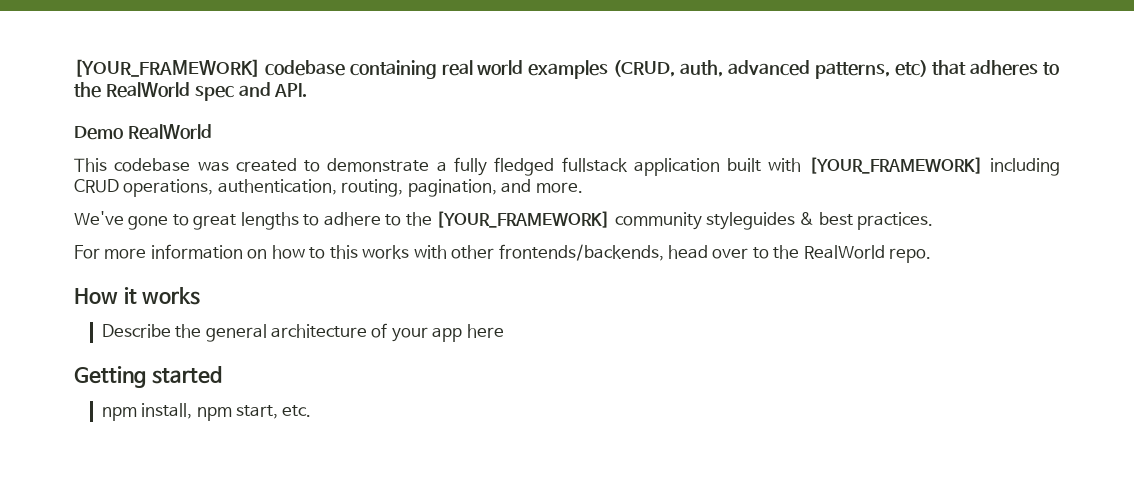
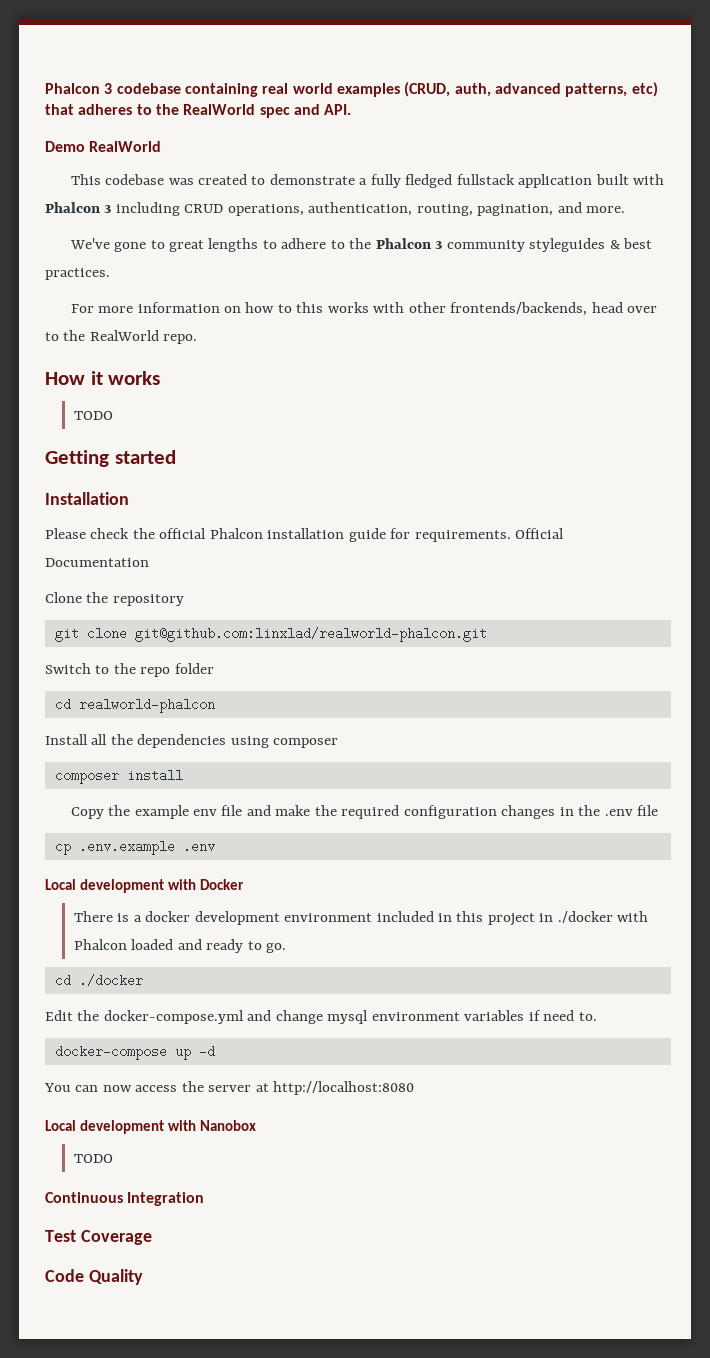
- [YOUR_FRAMEWORK] codebase containing real world examples (CRUD, auth, advanced patterns, etc) that adheres to the RealWorld spec and API.
+ Phalcon 3 codebase containing real world examples (CRUD, auth, advanced patterns, etc) that adheres to the RealWorld spec and API.
- This codebase was created to demonstrate a fully fledged fullstack application built with [YOUR_FRAMEWORK] including CRUD operations, authentication, routing, pagination, and more.
+ This codebase was created to demonstrate a fully fledged fullstack application built with Phalcon 3 including CRUD operations, authentication, routing, pagination, and more.
- We've gone to great lengths to adhere to the [YOUR_FRAMEWORK] community styleguides & best practices.
+ We've gone to great lengths to adhere to the Phalcon 3 community styleguides & best practices.
  How it works
- Describe the general architecture of your app here
+ TODO
  Getting started
- npm install, npm start, etc.
+ Installation
+ Please check the official Phalcon installation guide for requirements. Official Documentation
+ Clone the repository
+ git clone git@github.com:linxlad/realworld-phalcon.git
+ Switch to the repo folder
+ cd realworld-phalcon
+ Install all the dependencies using composer
+ composer install
+ Copy the example env file and make the required configuration changes in the .env file
+ cp .env.example .env
+ Local development with Docker
+ There is a docker development environment included in this project in ./docker with Phalcon loaded and ready to go.
+ cd ./docker
+ Edit the docker-compose.yml and change mysql environment variables if need to.
+ docker-compose up -d
+ You can now access the server at http://localhost:8080
+ Local development with Nanobox
+ TODO
+ Continuous Integration
+ Test Coverage
+ Code Quality

